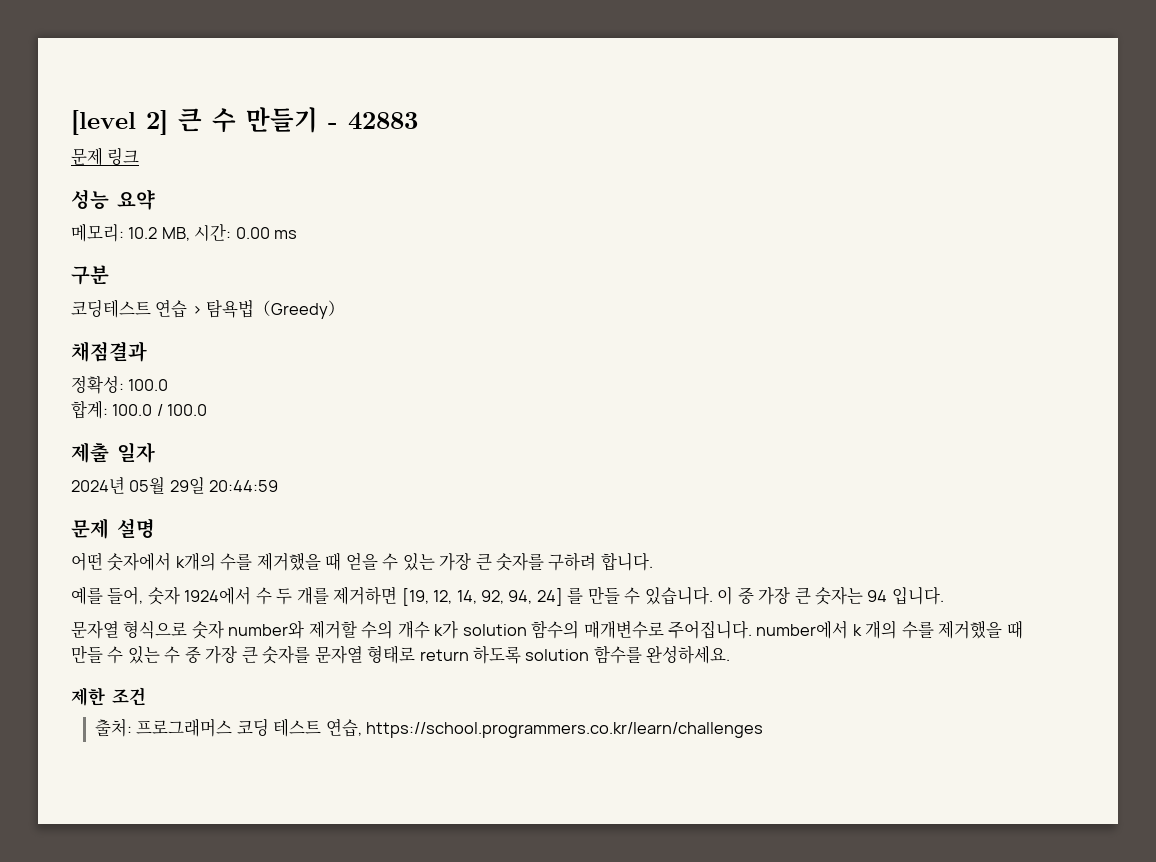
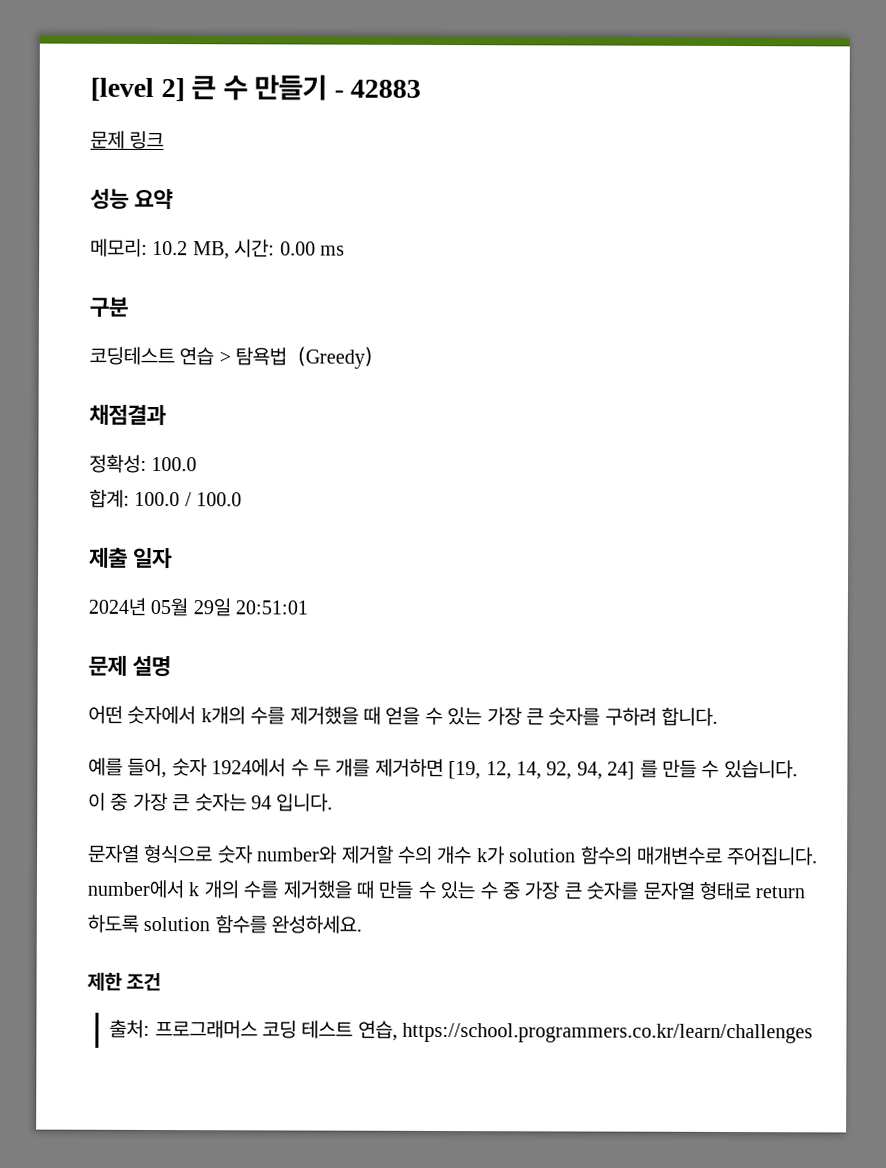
- 2024년 05월 29일 20:44:59
+ 2024년 05월 29일 20:51:01

